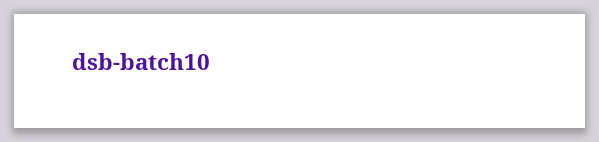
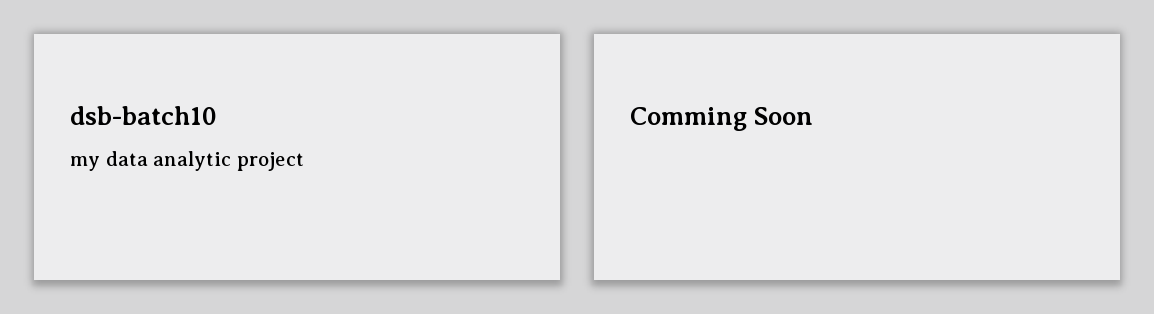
+ my data analytic project
+ Comming Soon

